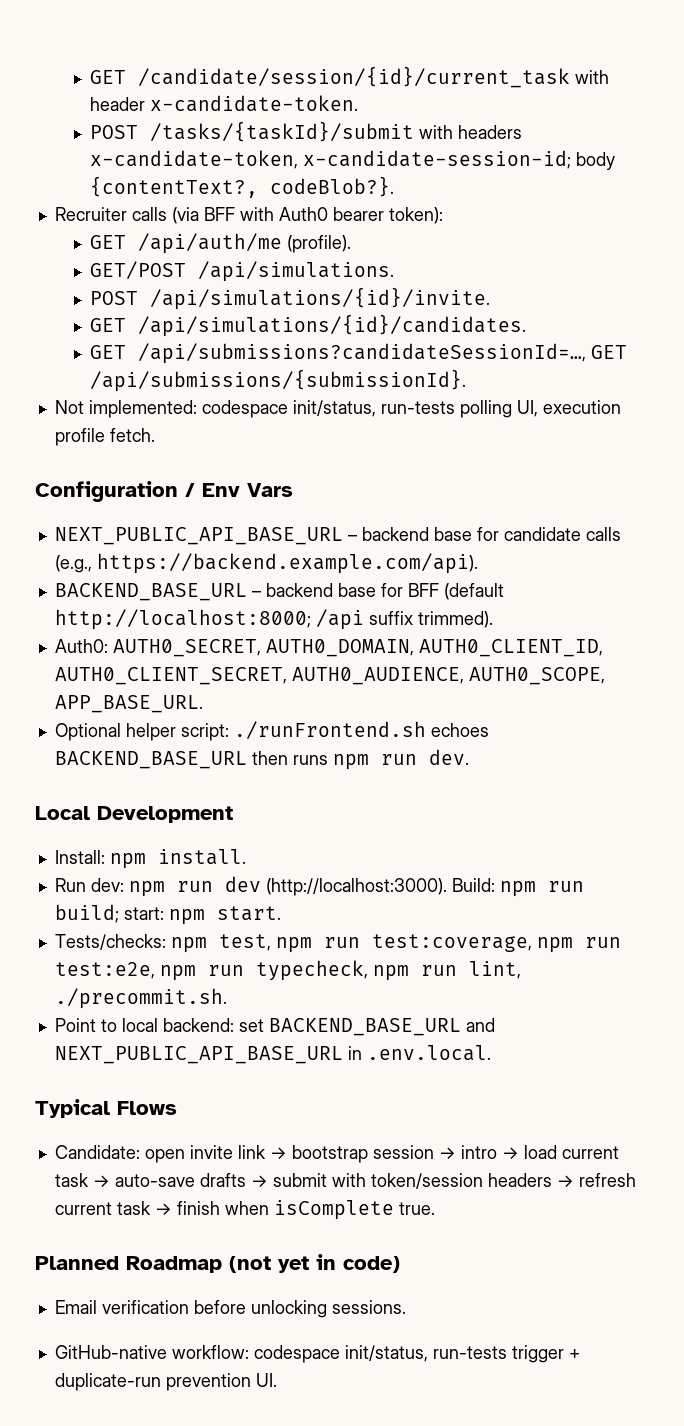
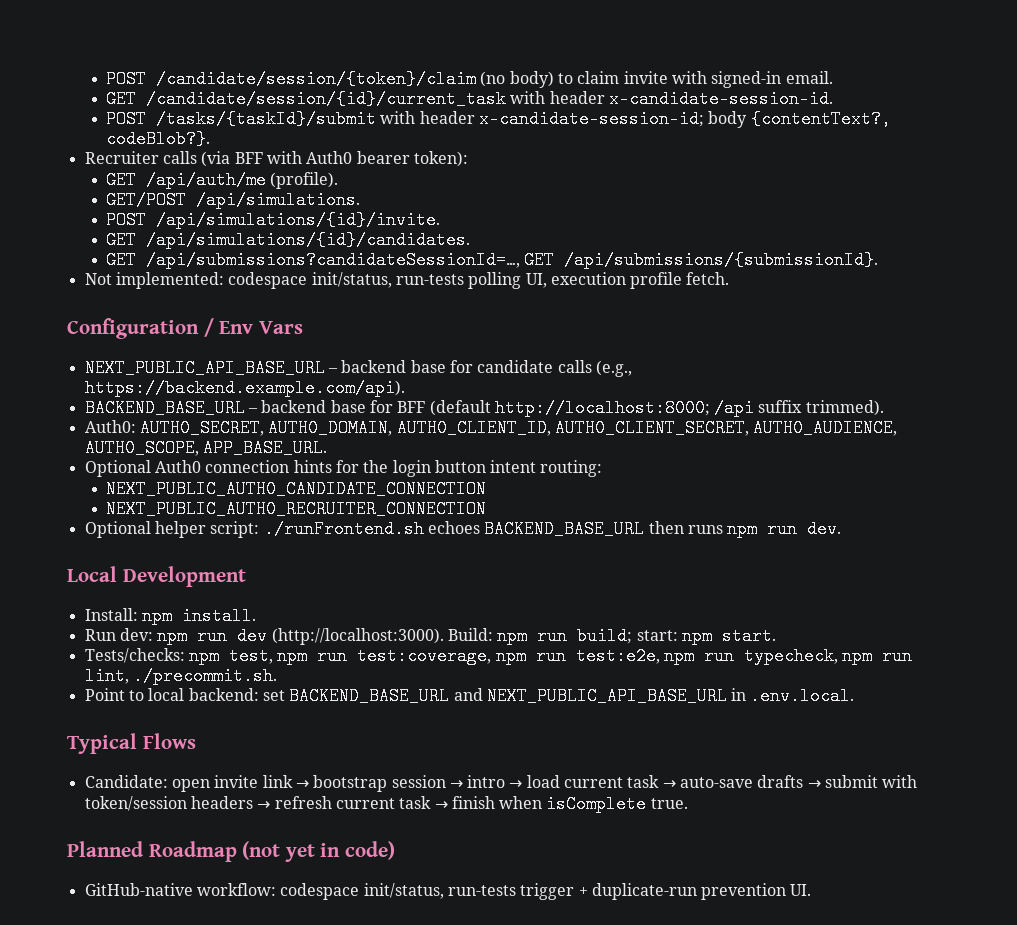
+ POST /candidate/session/{token}/claim (no body) to claim invite with signed-in email.
- GET /candidate/session/{id}/current_task with header x-candidate-token.
+ GET /candidate/session/{id}/current_task with header x-candidate-session-id.
- POST /tasks/{taskId}/submit with headers x-candidate-token, x-candidate-session-id; body {contentText?, codeBlob?}.
+ POST /tasks/{taskId}/submit with header x-candidate-session-id; body {contentText?, codeBlob?}.
+ Optional Auth0 connection hints for the login button intent routing:
+ NEXT_PUBLIC_AUTH0_CANDIDATE_CONNECTION
+ NEXT_PUBLIC_AUTH0_RECRUITER_CONNECTION
- Email verification before unlocking sessions.

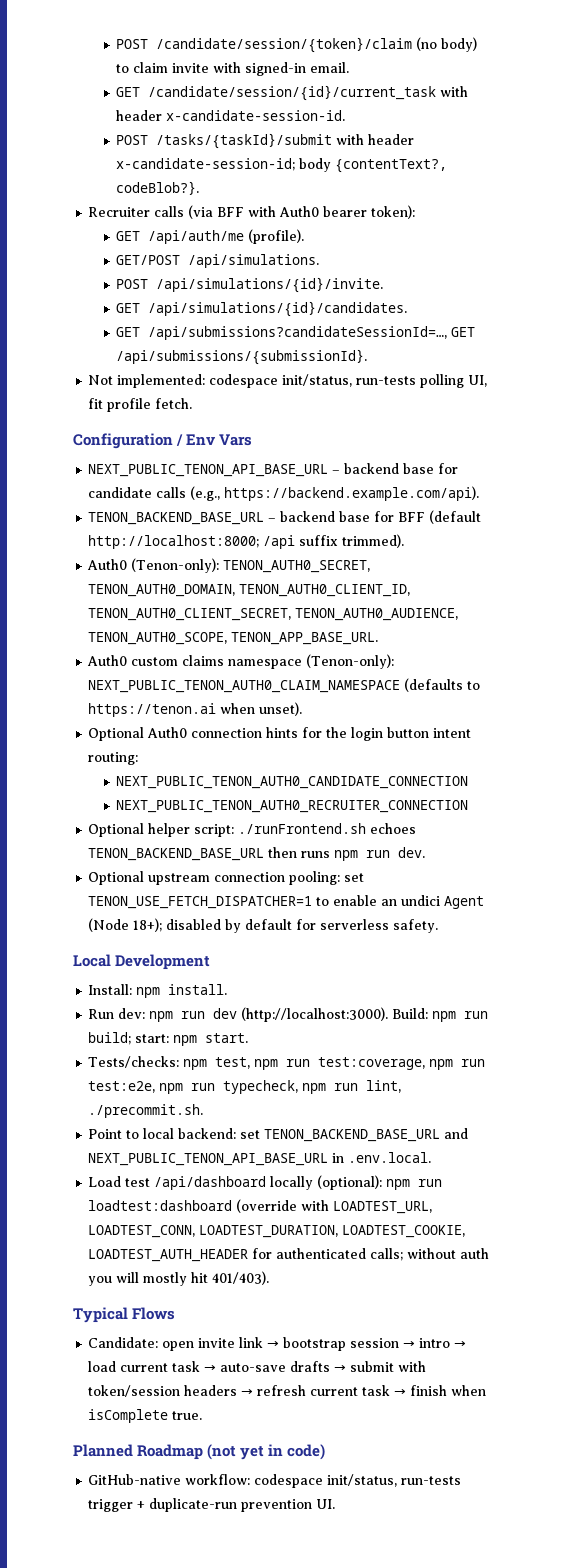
- Not implemented: codespace init/status, run-tests polling UI, execution profile fetch.
+ Not implemented: codespace init/status, run-tests polling UI, fit profile fetch.
- NEXT_PUBLIC_API_BASE_URL – backend base for candidate calls (e.g., https://backend.example.com/api).
+ NEXT_PUBLIC_TENON_API_BASE_URL – backend base for candidate calls (e.g., https://backend.example.com/api).
- BACKEND_BASE_URL – backend base for BFF (default http://localhost:8000; /api suffix trimmed).
+ TENON_BACKEND_BASE_URL – backend base for BFF (default http://localhost:8000; /api suffix trimmed).
- Auth0: AUTH0_SECRET, AUTH0_DOMAIN, AUTH0_CLIENT_ID, AUTH0_CLIENT_SECRET, AUTH0_AUDIENCE, AUTH0_SCOPE, APP_BASE_URL.
+ Auth0 (Tenon-only): TENON_AUTH0_SECRET, TENON_AUTH0_DOMAIN, TENON_AUTH0_CLIENT_ID, TENON_AUTH0_CLIENT_SECRET, TENON_AUTH0_AUDIENCE, TENON_AUTH0_SCOPE, TENON_APP_BASE_URL.
+ Auth0 custom claims namespace (Tenon-only): NEXT_PUBLIC_TENON_AUTH0_CLAIM_NAMESPACE (defaults to https://tenon.ai when unset).
- NEXT_PUBLIC_AUTH0_CANDIDATE_CONNECTION
- NEXT_PUBLIC_AUTH0_RECRUITER_CONNECTION
+ NEXT_PUBLIC_TENON_AUTH0_CANDIDATE_CONNECTION
+ NEXT_PUBLIC_TENON_AUTH0_RECRUITER_CONNECTION
- Optional helper script: ./runFrontend.sh echoes BACKEND_BASE_URL then runs npm run dev.
+ Optional helper script: ./runFrontend.sh echoes TENON_BACKEND_BASE_URL then runs npm run dev.
+ Optional upstream connection pooling: set TENON_USE_FETCH_DISPATCHER=1 to enable an undici Agent (Node 18+); disabled by default for serverless safety.
- Point to local backend: set BACKEND_BASE_URL and NEXT_PUBLIC_API_BASE_URL in .env.local.
+ Point to local backend: set TENON_BACKEND_BASE_URL and NEXT_PUBLIC_TENON_API_BASE_URL in .env.local.
+ Load test /api/dashboard locally (optional): npm run loadtest:dashboard (override with LOADTEST_URL, LOADTEST_CONN, LOADTEST_DURATION, LOADTEST_COOKIE, LOADTEST_AUTH_HEADER for authenticated calls; without auth you will mostly hit 401/403).

